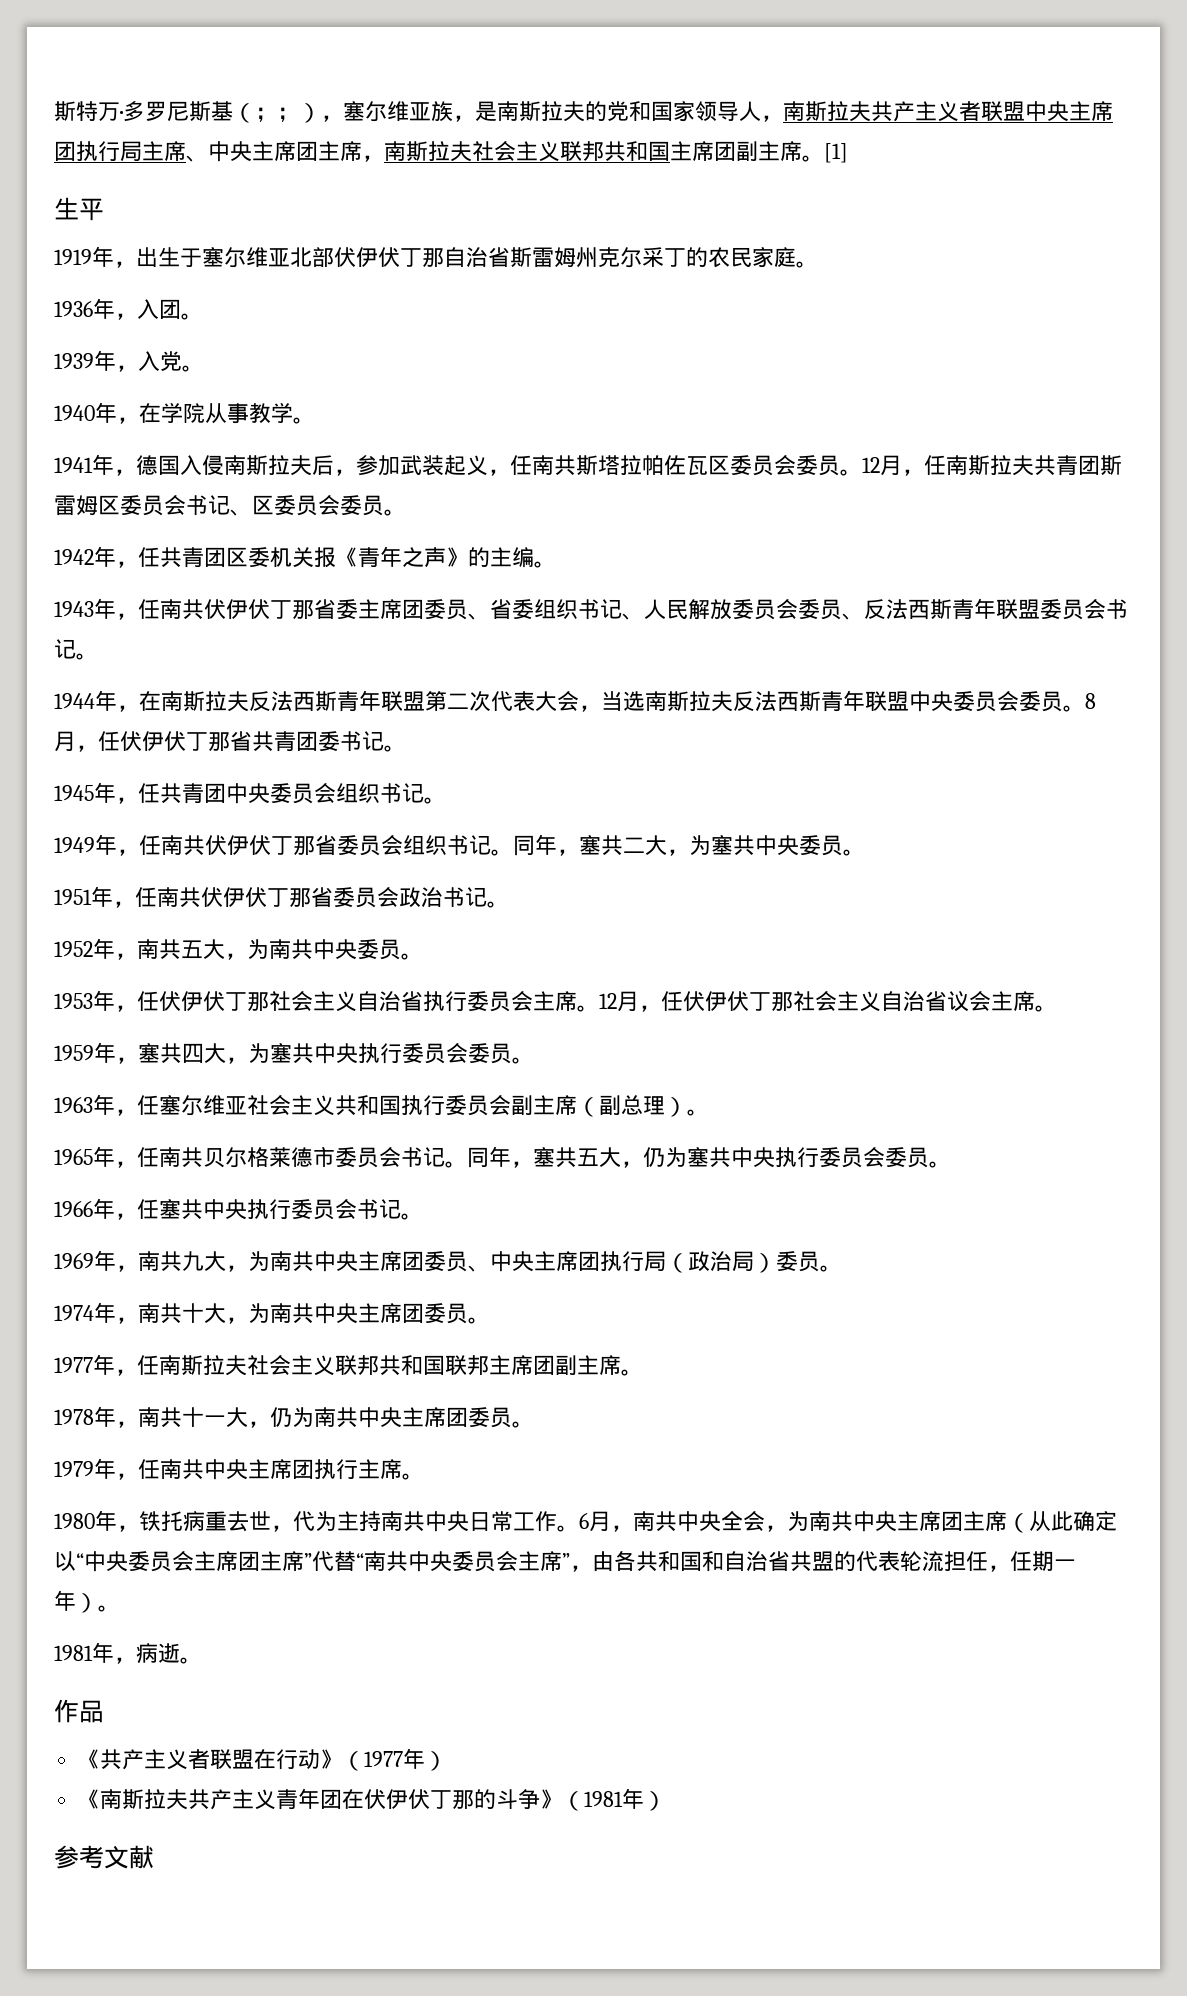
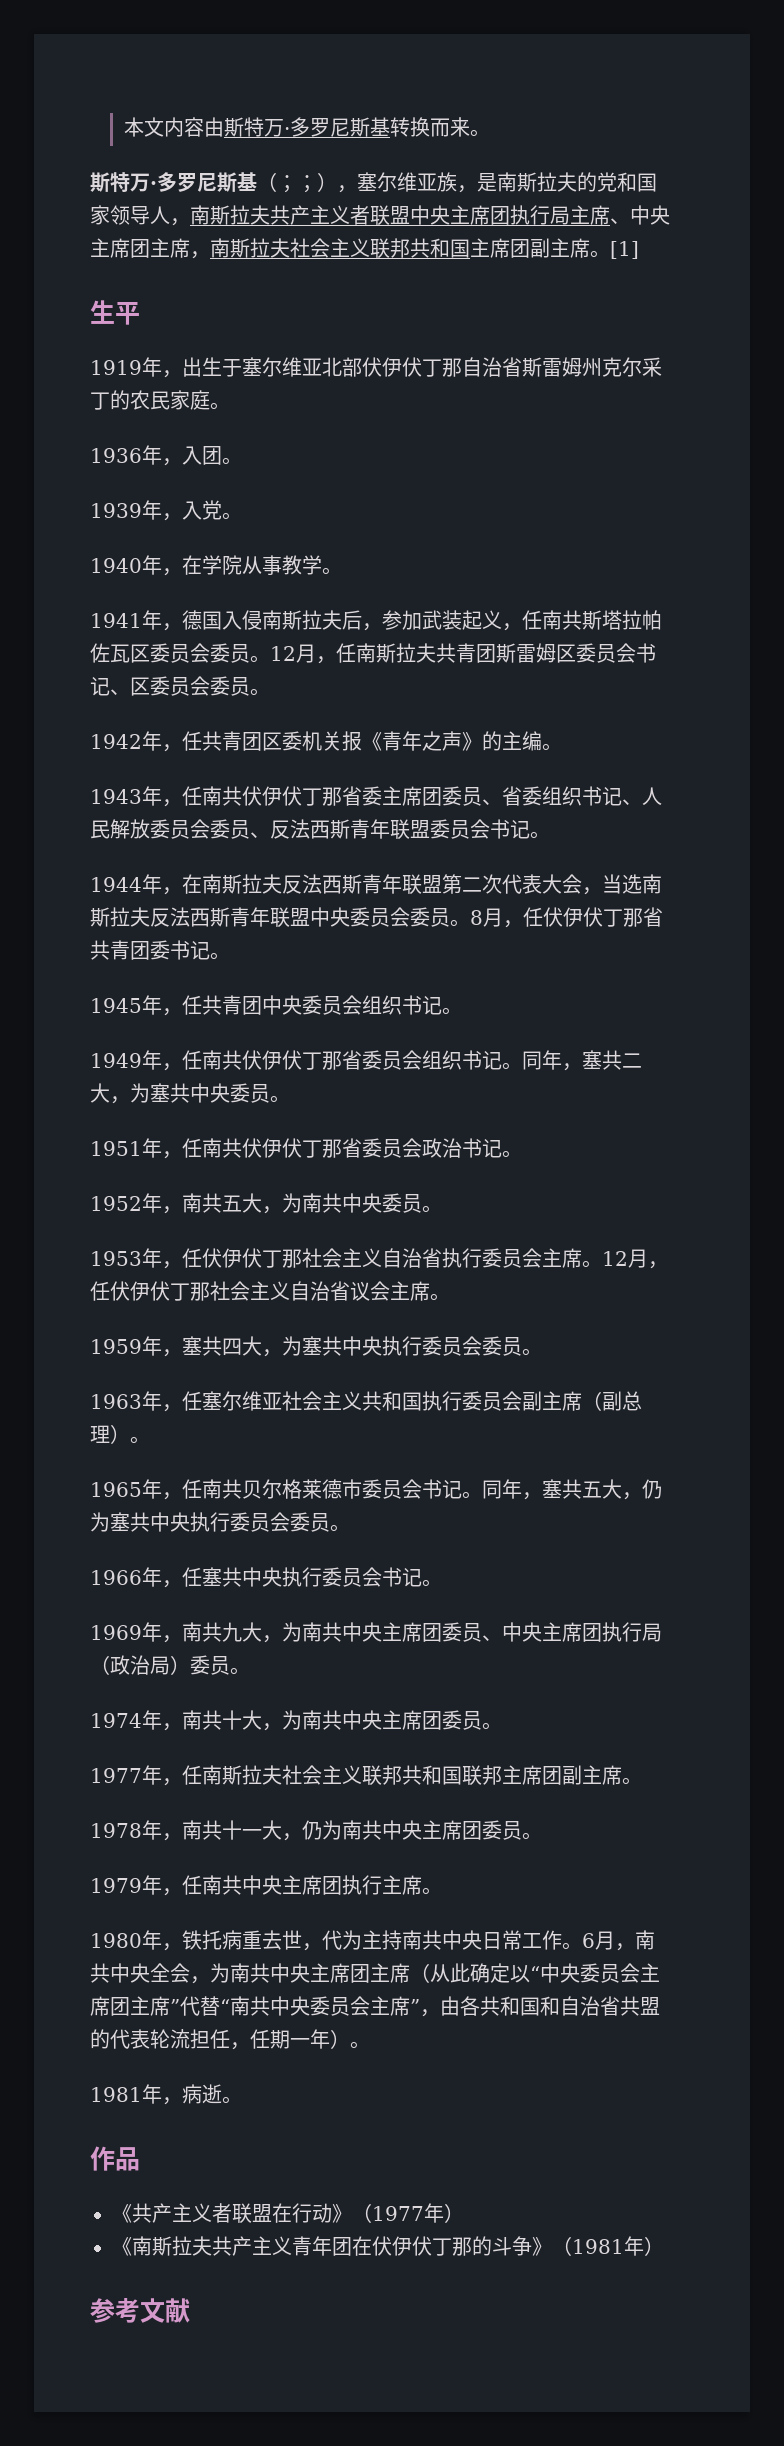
+ 本文内容由斯特万·多罗尼斯基转换而来。

